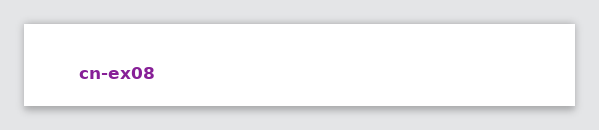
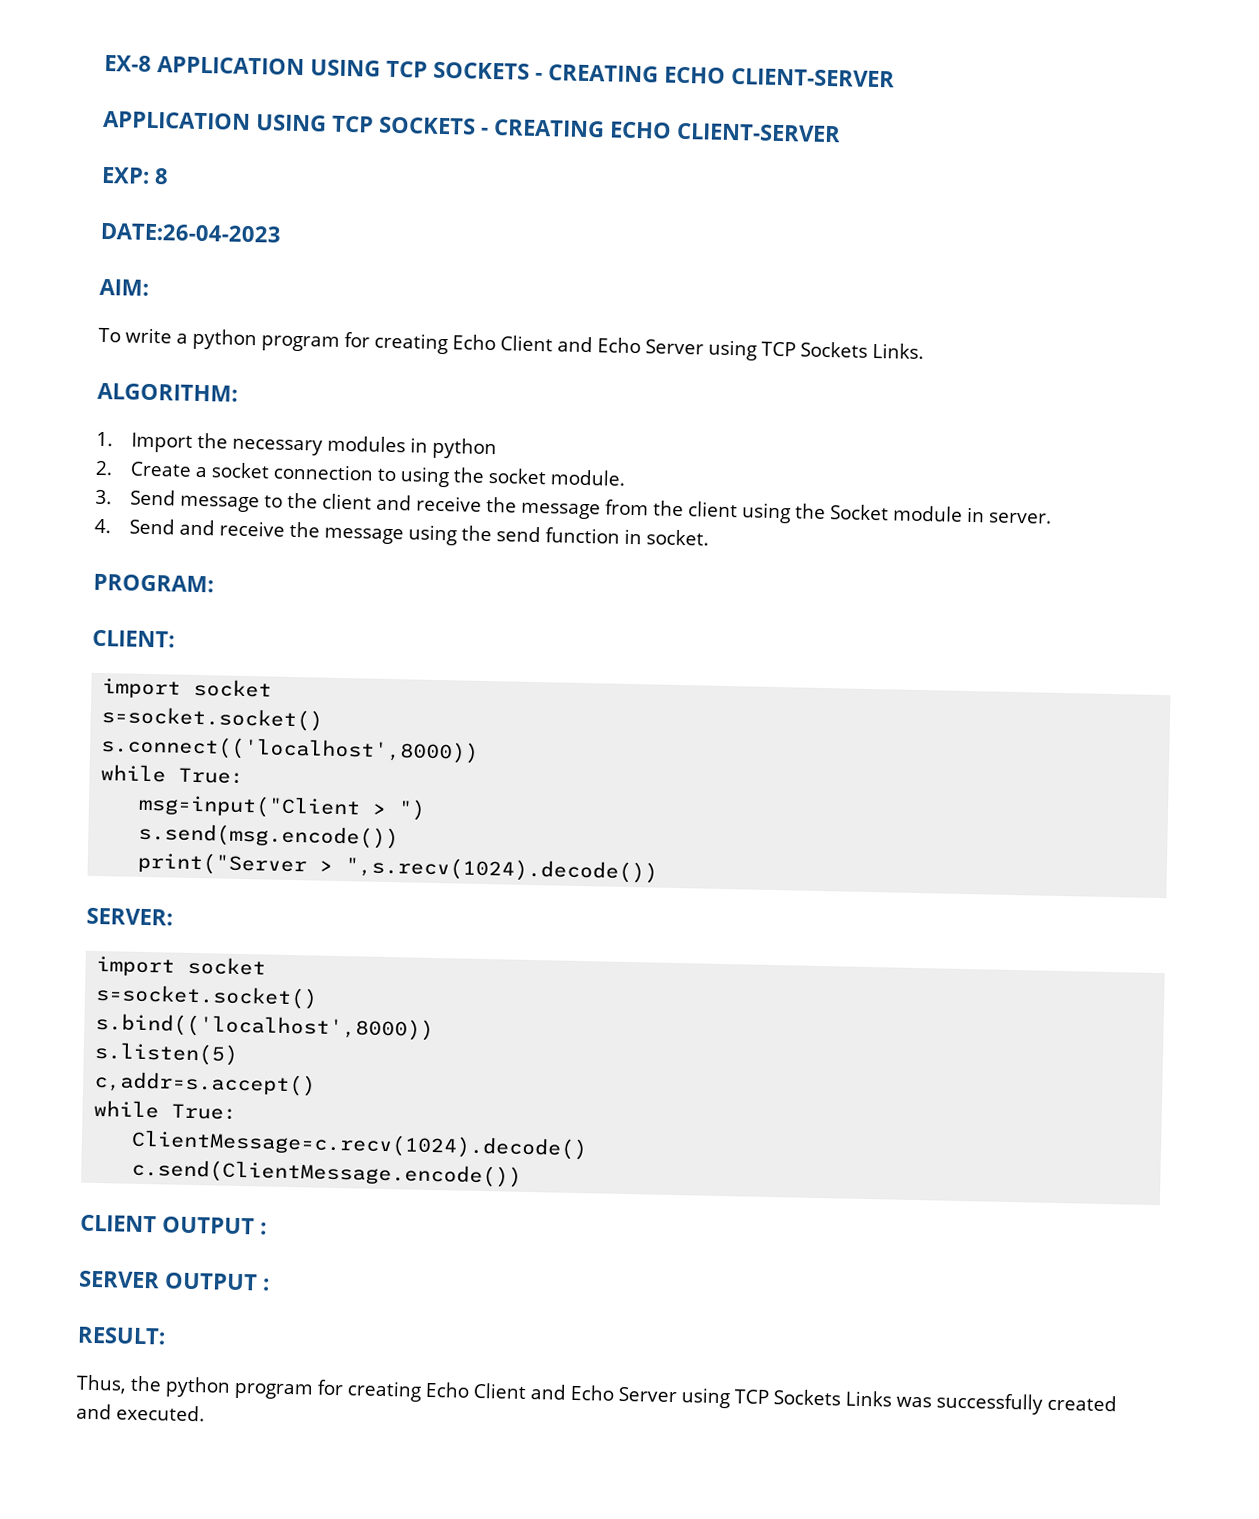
- cn-ex08
+ EX-8 APPLICATION USING TCP SOCKETS - CREATING ECHO CLIENT-SERVER
+ APPLICATION USING TCP SOCKETS - CREATING ECHO CLIENT-SERVER
+ EXP: 8
+ DATE:26-04-2023
+ AIM:
+ To write a python program for creating Echo Client and Echo Server using TCP Sockets Links.
+ ALGORITHM:
+ 1. Import the necessary modules in python
+ 2. Create a socket connection to using the socket module.
+ 3. Send message to the client and receive the message from the client using the Socket module in server.
+ 4. Send and receive the message using the send function in socket.
+ PROGRAM:
+ CLIENT:
+ import socket
+ s=socket.socket()
+ s.connect(('localhost',8000))
+ while True:
+ msg=input("Client > ")
+ s.send(msg.encode())
+ print("Server > ",s.recv(1024).decode())
+ SERVER:
+ import socket
+ s=socket.socket()
+ s.bind(('localhost',8000))
+ s.listen(5)
+ c,addr=s.accept()
+ while True:
+ ClientMessage=c.recv(1024).decode()
+ c.send(ClientMessage.encode())
+ CLIENT OUTPUT :
+ SERVER OUTPUT :
+ RESULT:
+ Thus, the python program for creating Echo Client and Echo Server using TCP Sockets Links was successfully created and executed.

